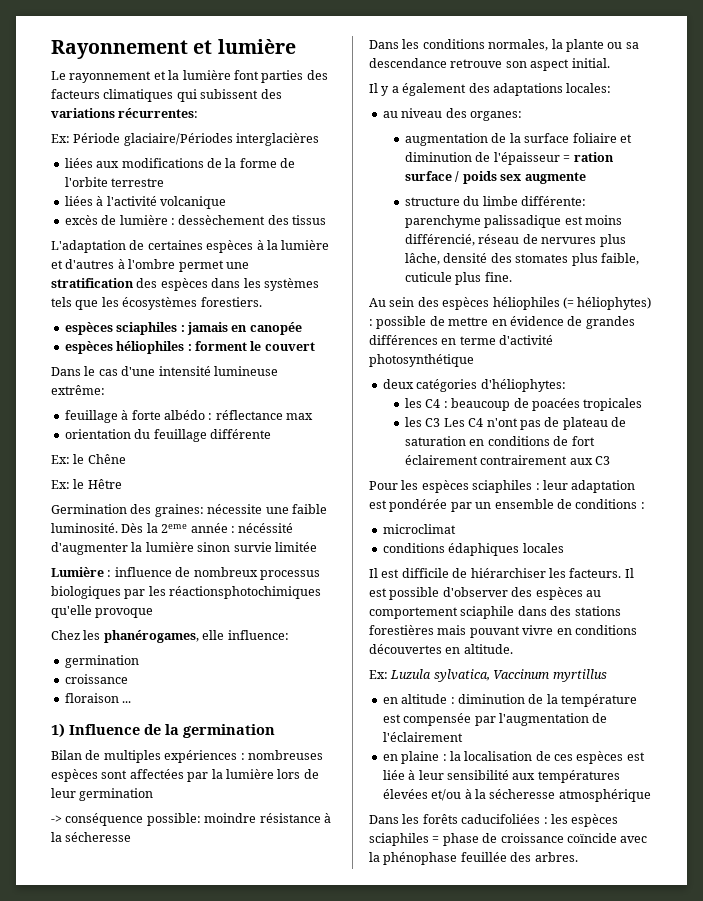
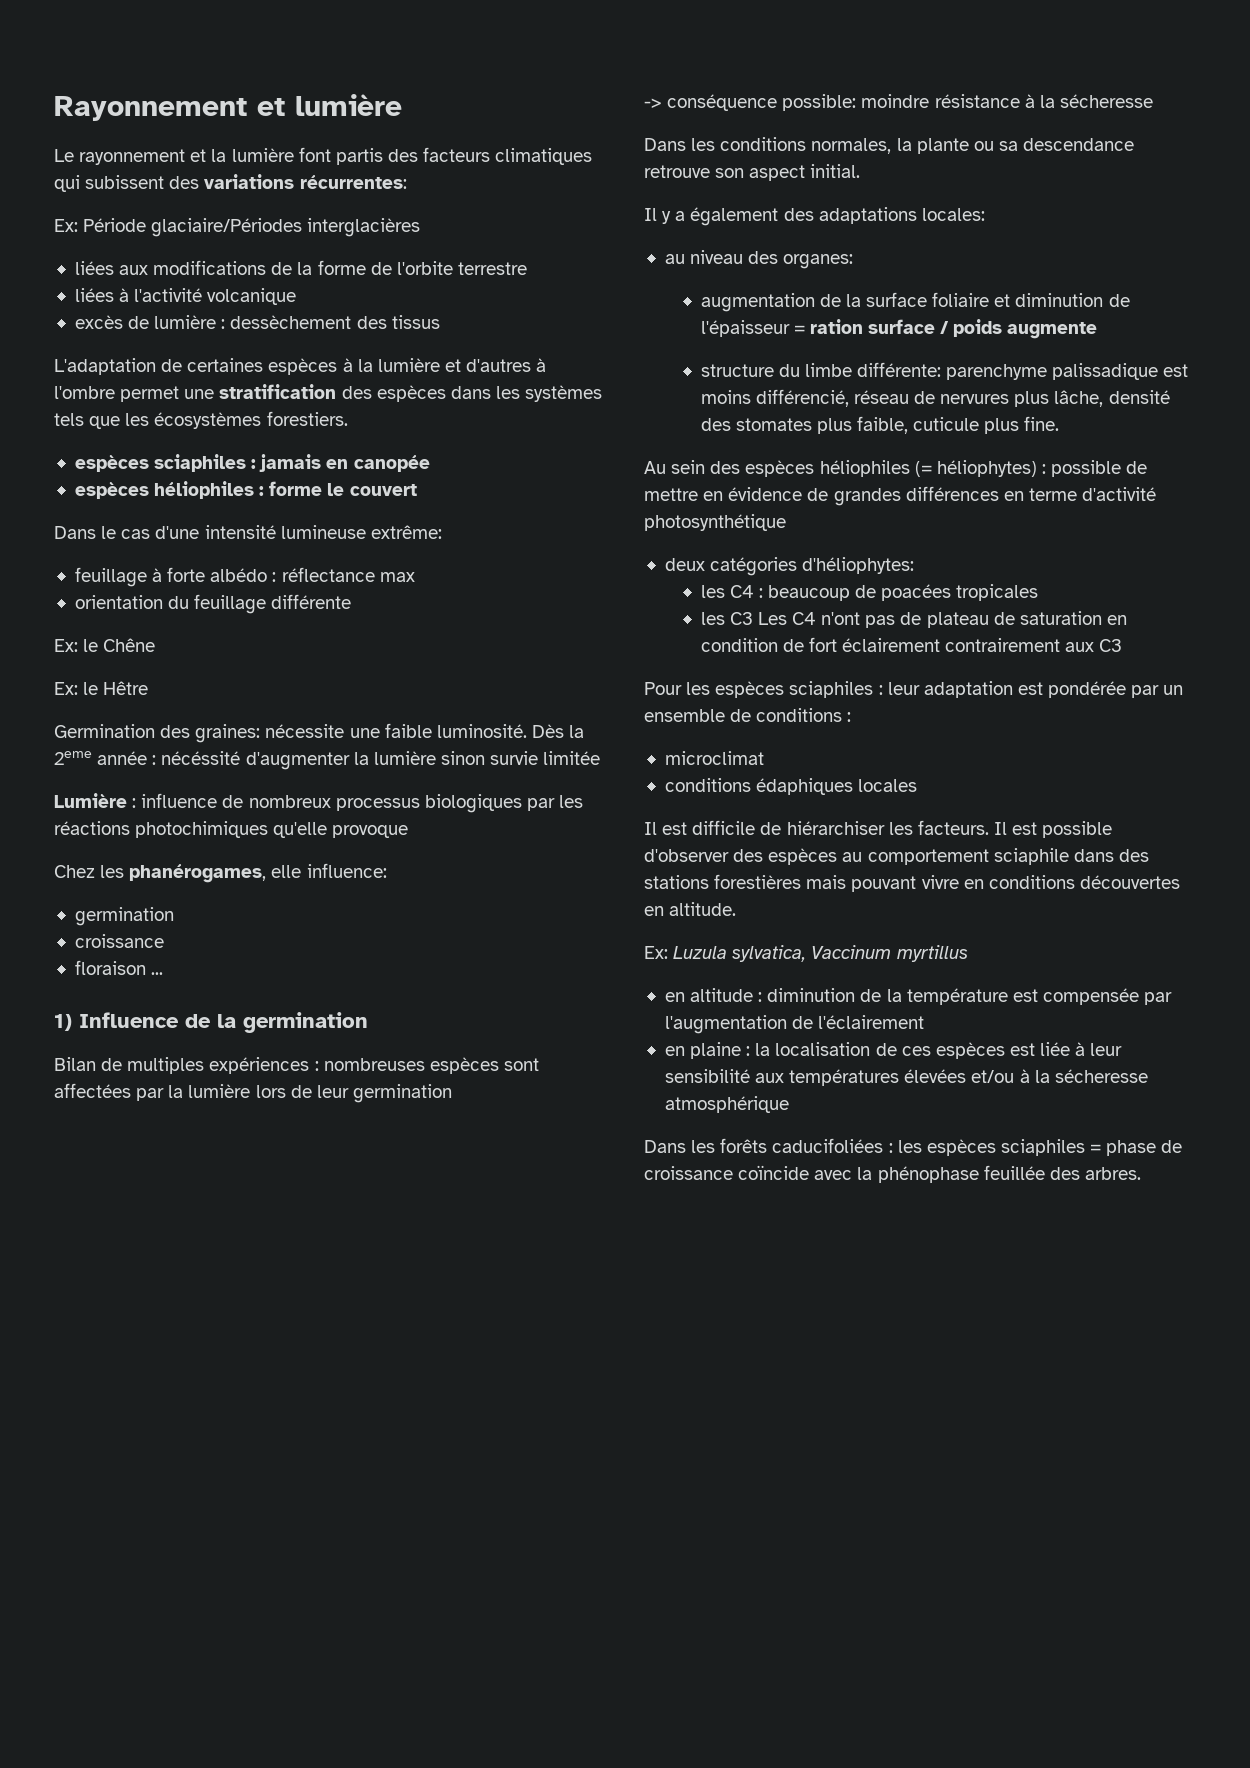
- Le rayonnement et la lumière font parties des facteurs climatiques qui subissent des variations récurrentes:
+ Le rayonnement et la lumière font partis des facteurs climatiques qui subissent des variations récurrentes:
- espèces héliophiles : forment le couvert
+ espèces héliophiles : forme le couvert
- Lumière : influence de nombreux processus biologiques par les réactionsphotochimiques qu'elle provoque
+ Lumière : influence de nombreux processus biologiques par les réactions photochimiques qu'elle provoque
- augmentation de la surface foliaire et diminution de l'épaisseur = ration surface / poids sex augmente
+ augmentation de la surface foliaire et diminution de l'épaisseur = ration surface / poids augmente
- les C3 Les C4 n'ont pas de plateau de saturation en conditions de fort éclairement contrairement aux C3
+ les C3 Les C4 n'ont pas de plateau de saturation en condition de fort éclairement contrairement aux C3

